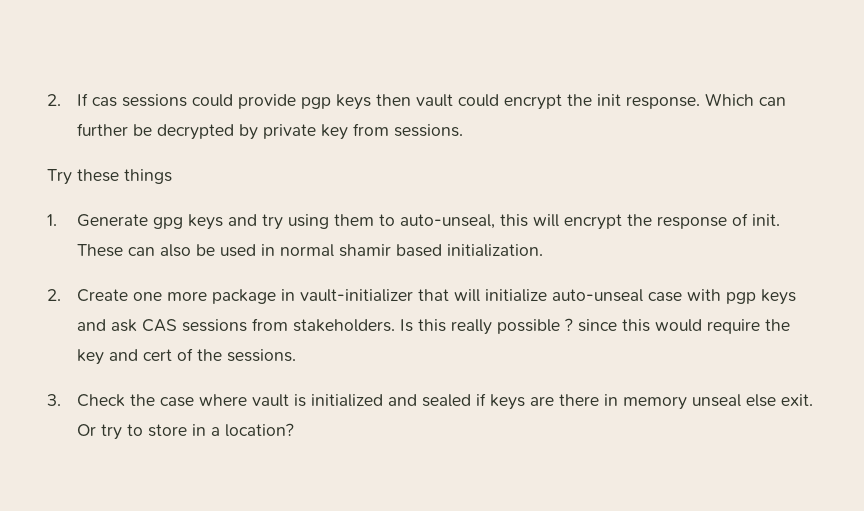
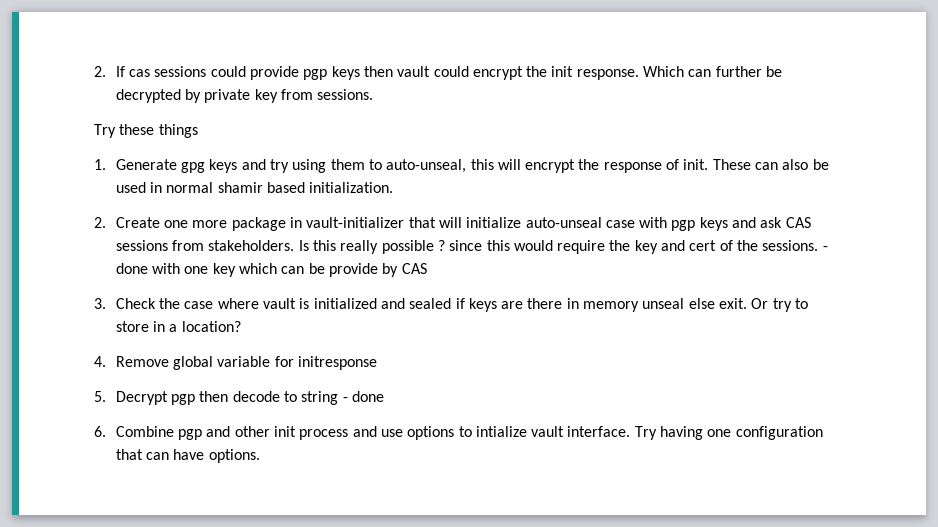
+ - done with one key which can be provide by CAS
+ 4. Remove global variable for initresponse
+ 5. Decrypt pgp then decode to string - done
+ 6. Combine pgp and other init process and use options to intialize vault interface. Try having one configuration that can have options.

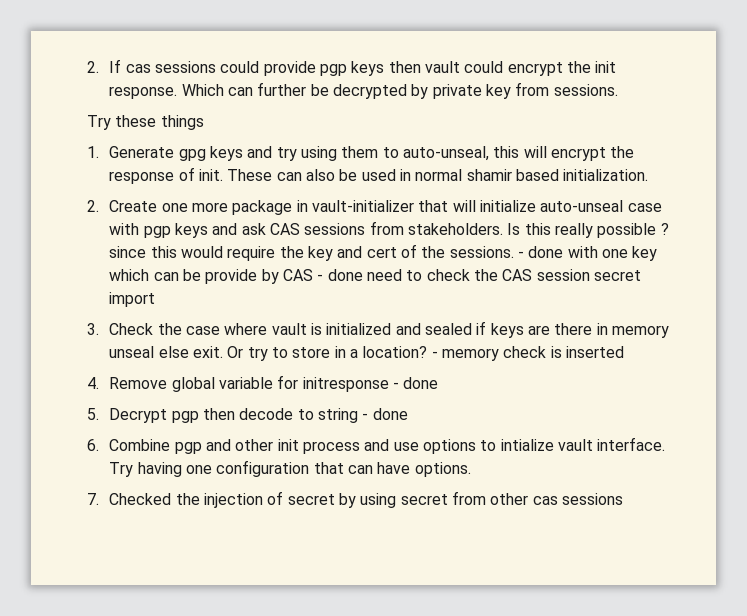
- - done with one key which can be provide by CAS
+ - done with one key which can be provide by CAS - done need to check the CAS session secret import
+ - memory check is inserted
- 4. Remove global variable for initresponse
+ 4. Remove global variable for initresponse - done
+ 7. Checked the injection of secret by using secret from other cas sessions

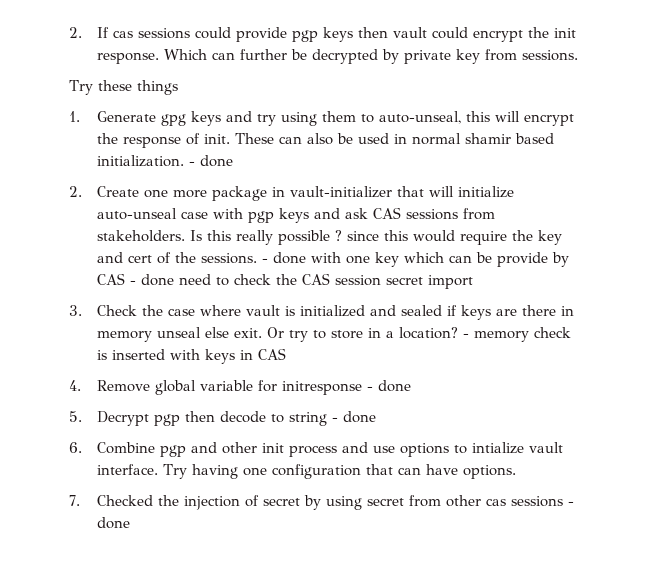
- These can also be used in normal shamir based initialization.
+ These can also be used in normal shamir based initialization. - done
- - memory check is inserted
+ - memory check is inserted with keys in CAS
- 7. Checked the injection of secret by using secret from other cas sessions
+ 7. Checked the injection of secret by using secret from other cas sessions - done

